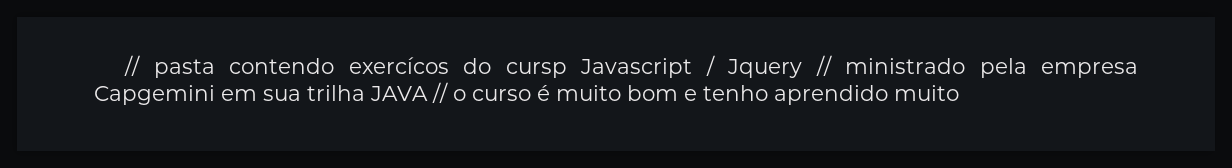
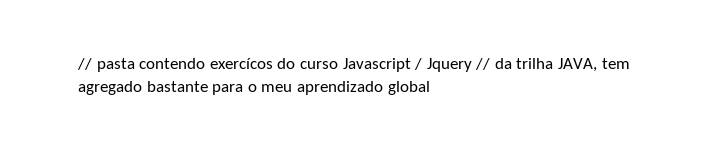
- // pasta contendo exercícos do cursp Javascript / Jquery // ministrado pela empresa Capgemini em sua trilha JAVA // o curso é muito bom e tenho aprendido muito
+ // pasta contendo exercícos do curso Javascript / Jquery // da trilha JAVA, tem agregado bastante para o meu aprendizado global

